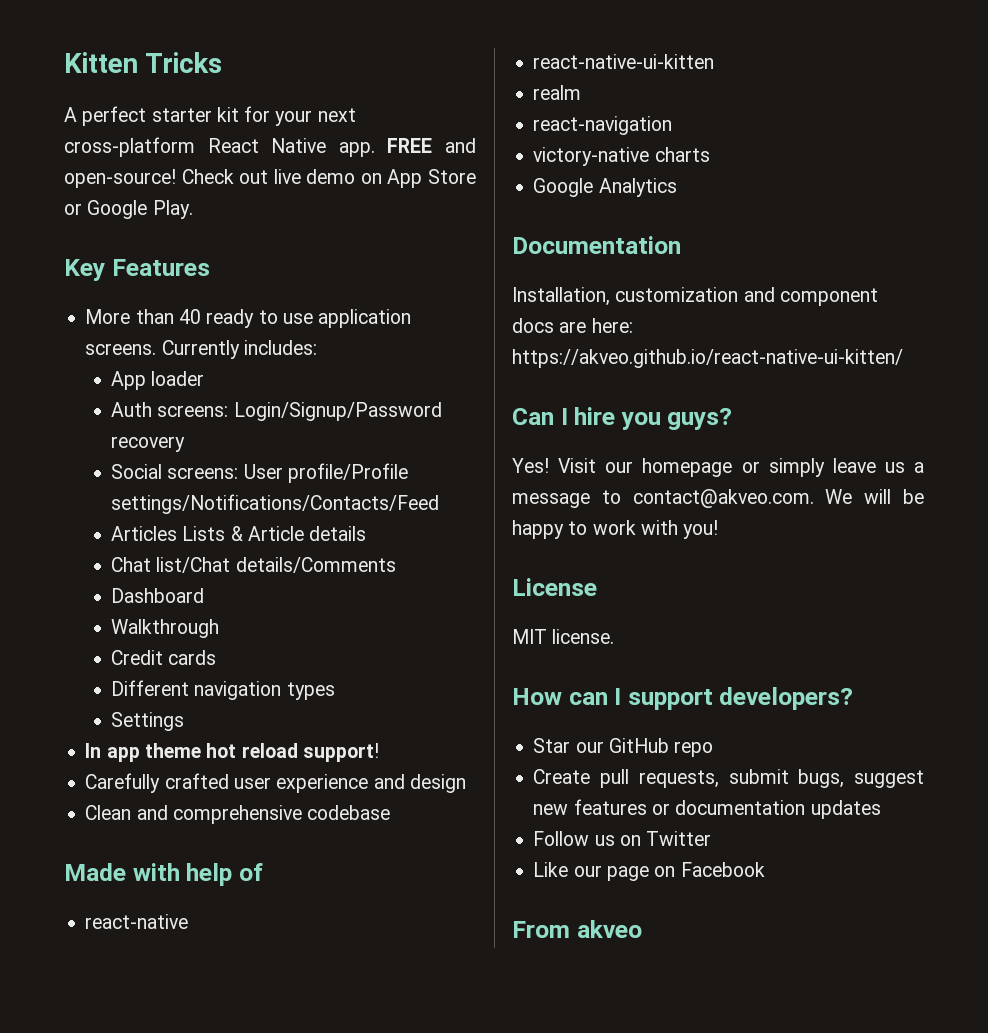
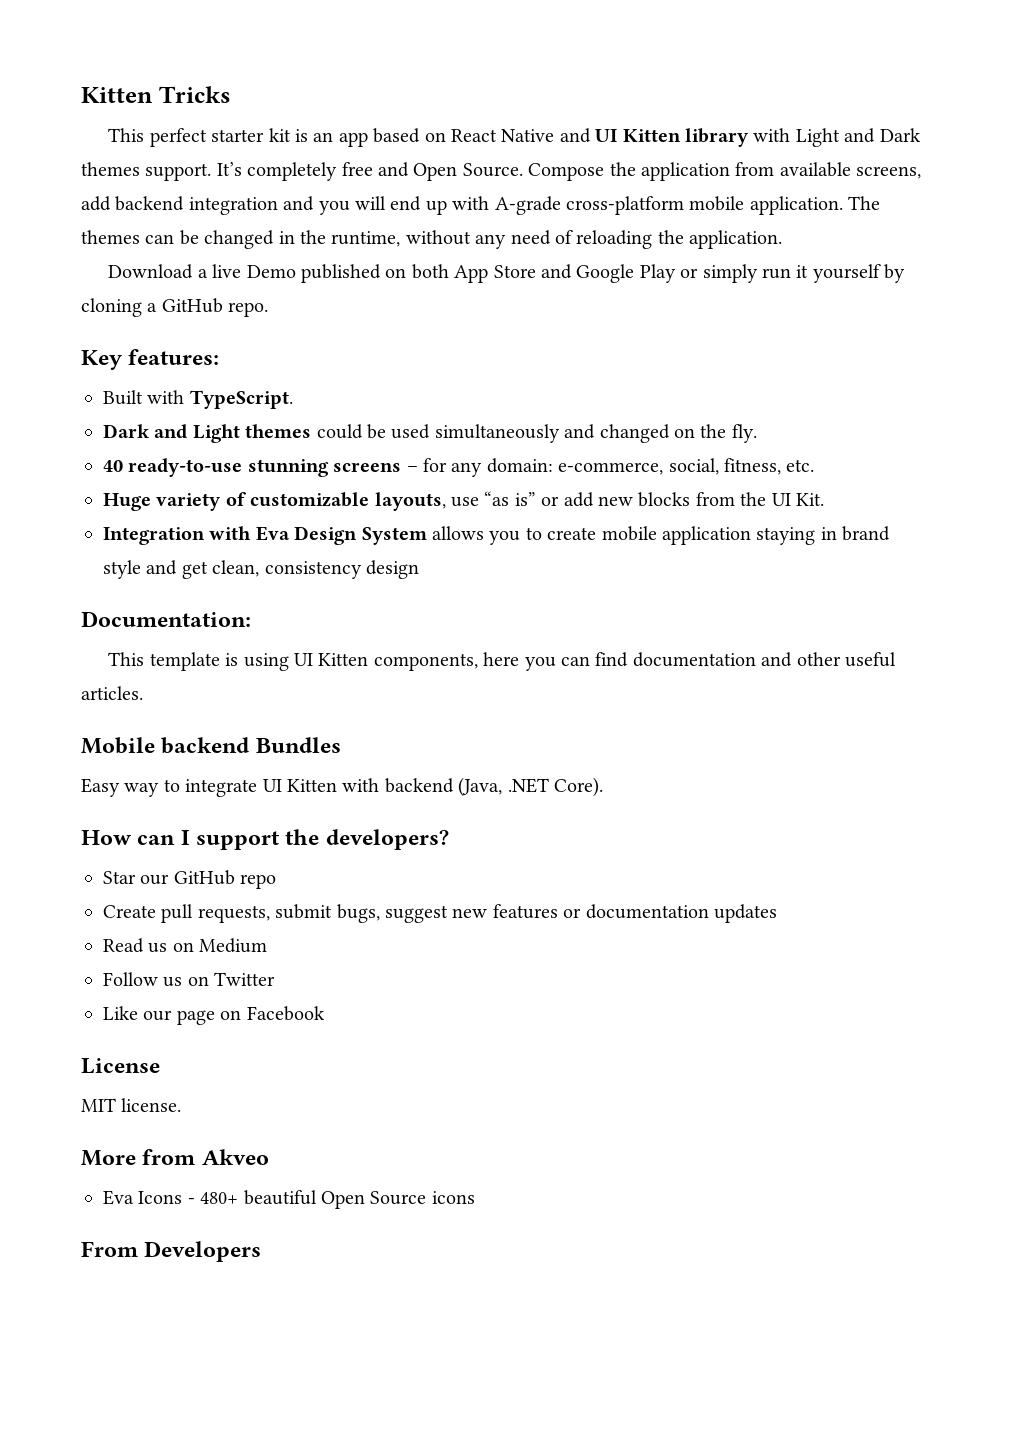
- A perfect starter kit for your next cross-platform React Native app. FREE and open-source! Check out live demo on App Store or Google Play.
- Key Features
- More than 40 ready to use application screens. Currently includes:
- App loader
- Auth screens: Login/Signup/Password recovery
- Social screens: User profile/Profile settings/Notifications/Contacts/Feed
- Articles Lists & Article details
- Chat list/Chat details/Comments
- Dashboard
- Walkthrough
- Credit cards
- Different navigation types
- Settings
- In app theme hot reload support!
- Carefully crafted user experience and design
- Clean and comprehensive codebase
- Made with help of
- react-native
- react-native-ui-kitten
- realm
- react-navigation
- victory-native charts
- Google Analytics
- Documentation
- Installation, customization and component docs are here: https://akveo.github.io/react-native-ui-kitten/
- Can I hire you guys?
- Yes! Visit our homepage or simply leave us a message to contact@akveo.com. We will be happy to work with you!
- License
- MIT license.
+ This perfect starter kit is an app based on React Native and UI Kitten library with Light and Dark themes support. It’s completely free and Open Source. Compose the application from available screens, add backend integration and you will end up with A-grade cross-platform mobile application. The themes can be changed in the runtime, without any need of reloading the application.
+ Download a live Demo published on both App Store and Google Play or simply run it yourself by cloning a GitHub repo.
+ Key features:
+ Built with TypeScript.
+ Dark and Light themes could be used simultaneously and changed on the fly.
+ 40 ready-to-use stunning screens – for any domain: e-commerce, social, fitness, etc.
+ Huge variety of customizable layouts, use “as is” or add new blocks from the UI Kit.
+ Integration with Eva Design System allows you to create mobile application staying in brand style and get clean, consistency design
+ Documentation:
+ This template is using UI Kitten components, here you can find documentation and other useful articles.
+ Mobile backend Bundles
+ Easy way to integrate UI Kitten with backend (Java, .NET Core).
- How can I support developers?
+ How can I support the developers?
+ Read us on Medium
+ License
+ MIT license.
+ More from Akveo
+ Eva Icons - 480+ beautiful Open Source icons
- From akveo
+ From Developers

